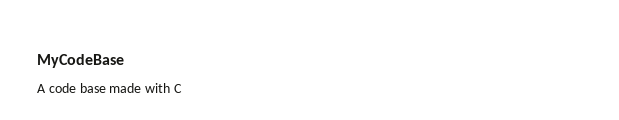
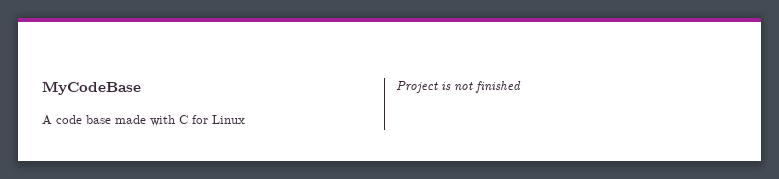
- A code base made with C
+ A code base made with C for Linux
+ Project is not finished

